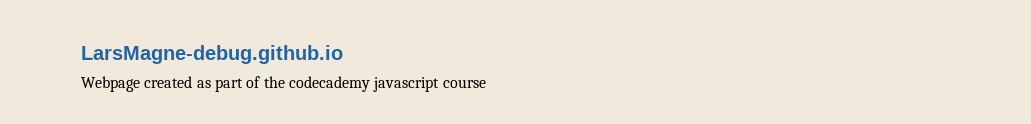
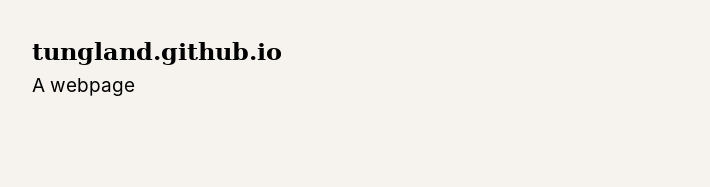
- LarsMagne-debug.github.io
- Webpage created as part of the codecademy javascript course
+ tungland.github.io
+ A webpage

